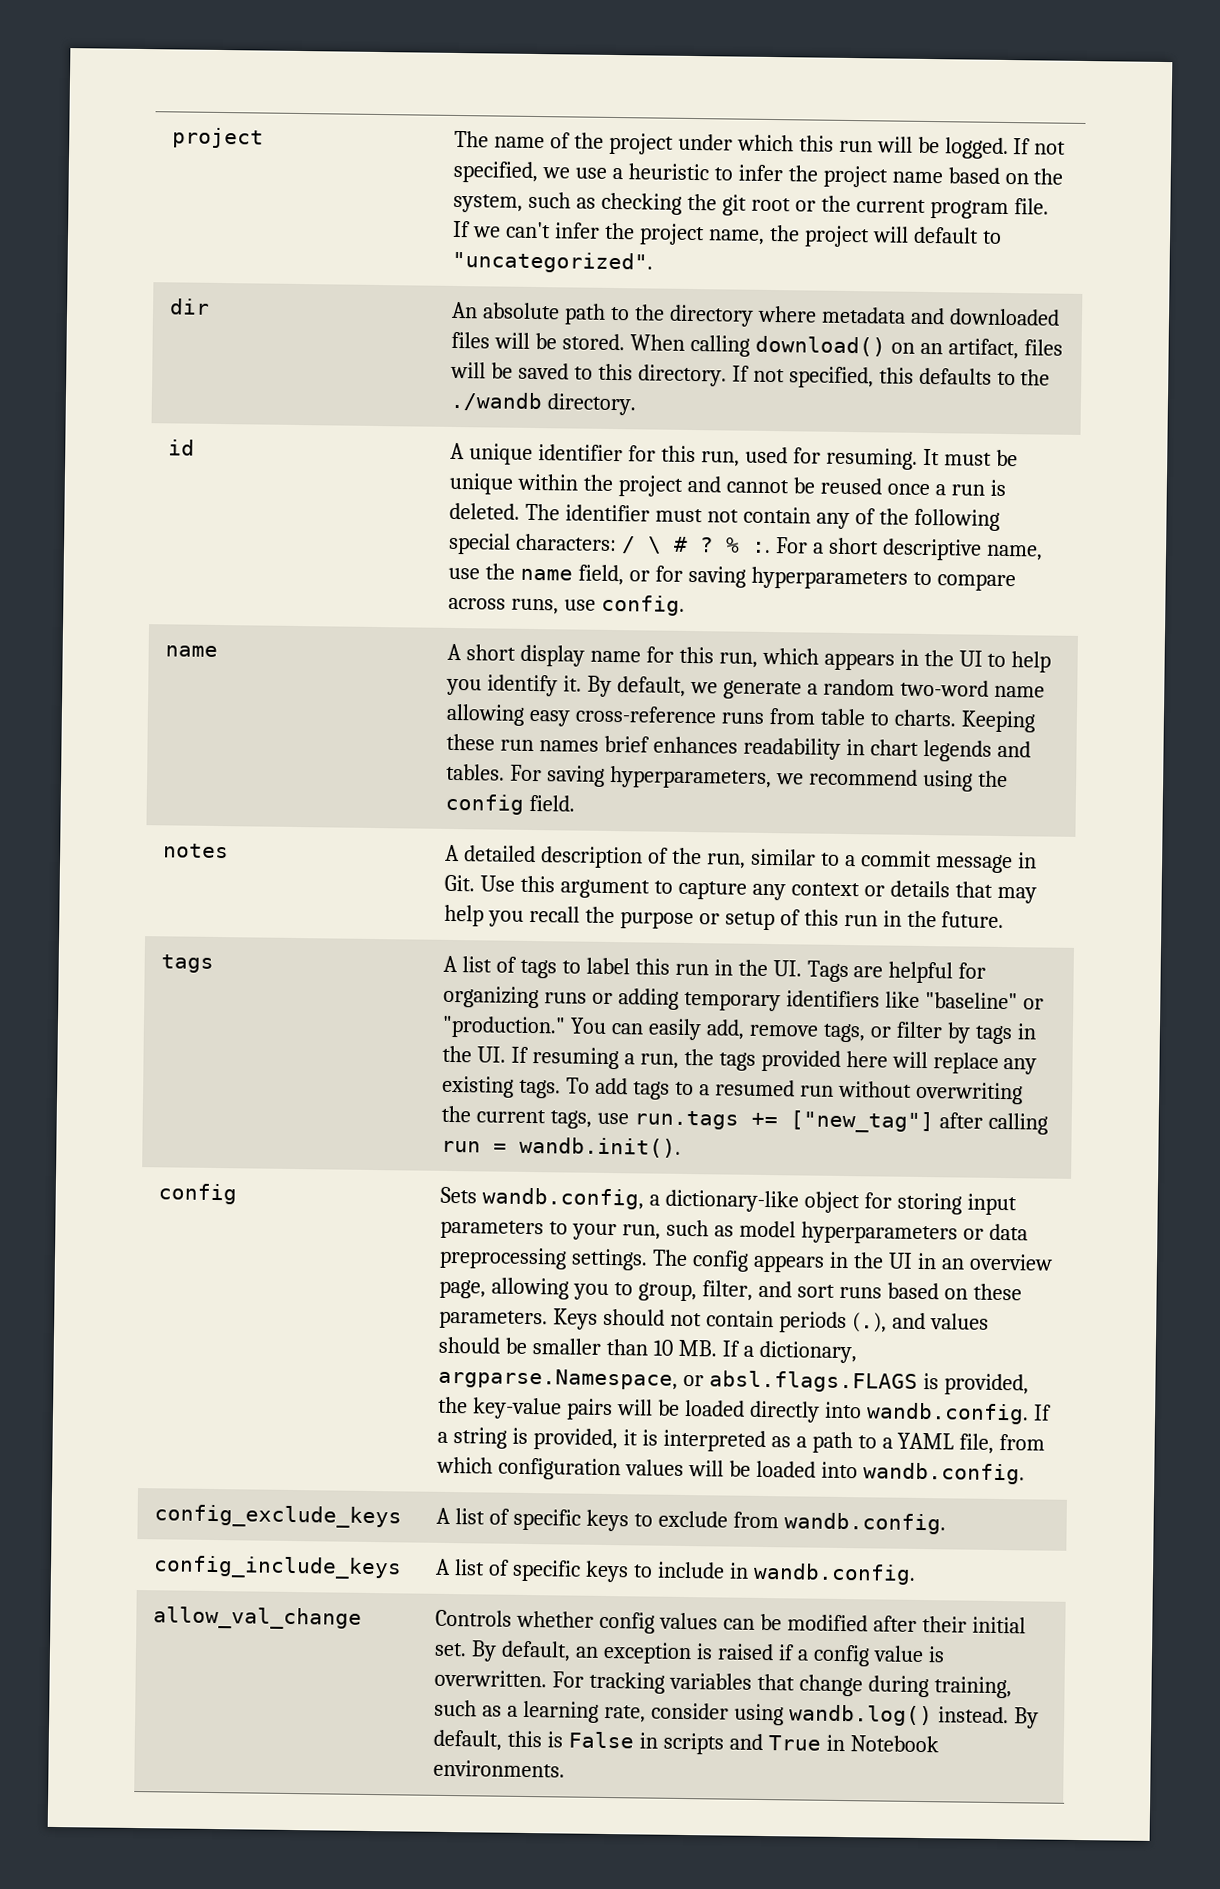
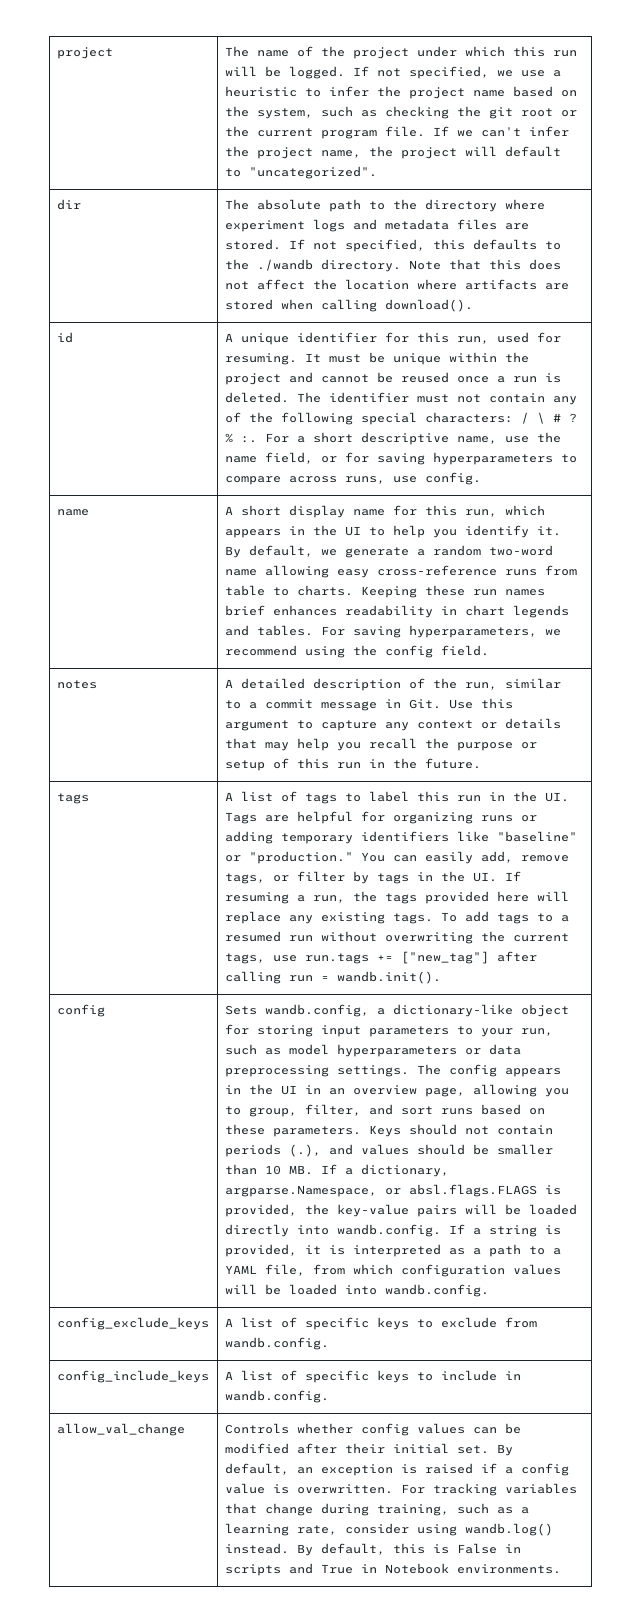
- dir | An absolute path to the directory where metadata and downloaded files will be stored. When calling download() on an artifact, files will be saved to this directory. If not specified, this defaults to the ./wandb directory.
+ dir | The absolute path to the directory where experiment logs and metadata files are stored. If not specified, this defaults to the ./wandb directory. Note that this does not affect the location where artifacts are stored when calling download().

